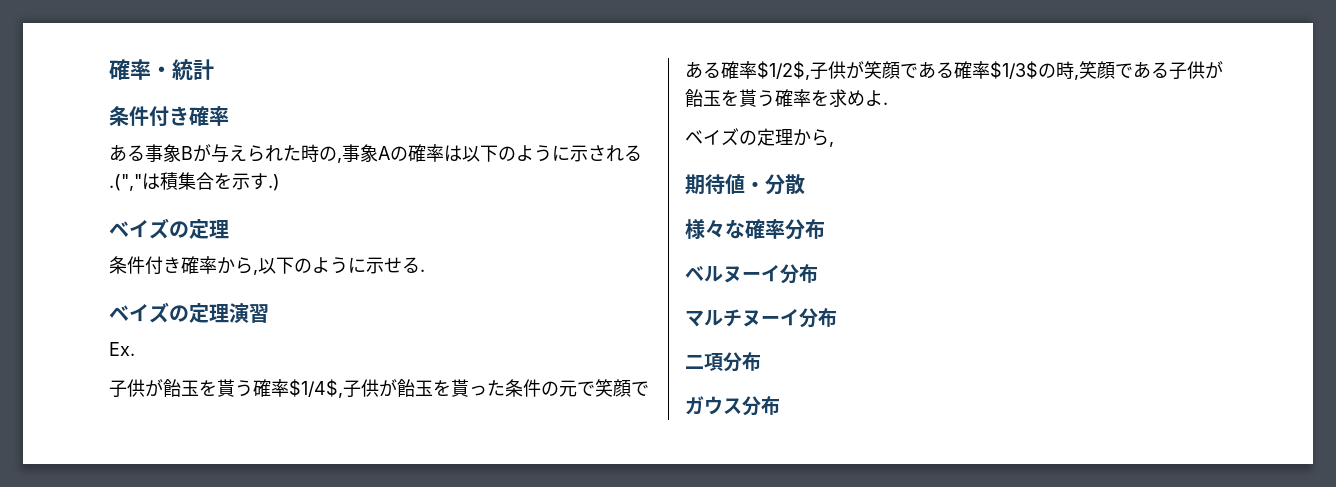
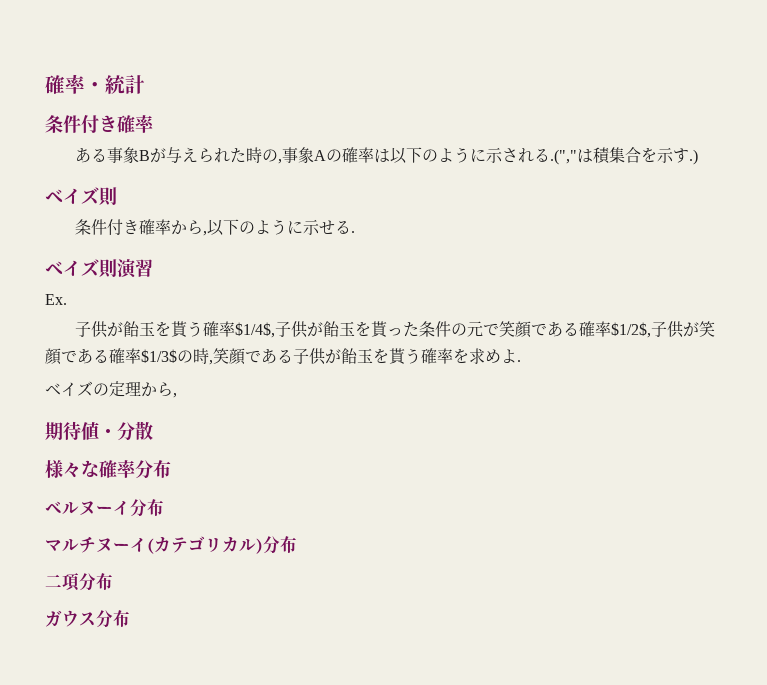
  ある事象Bが与えられた時の,事象Aの確率は以下のように示される.(","は積集合を示す.)
- ベイズの定理
+ ベイズ則
- ベイズの定理演習
+ ベイズ則演習
- マルチヌーイ分布
+ マルチヌーイ(カテゴリカル)分布

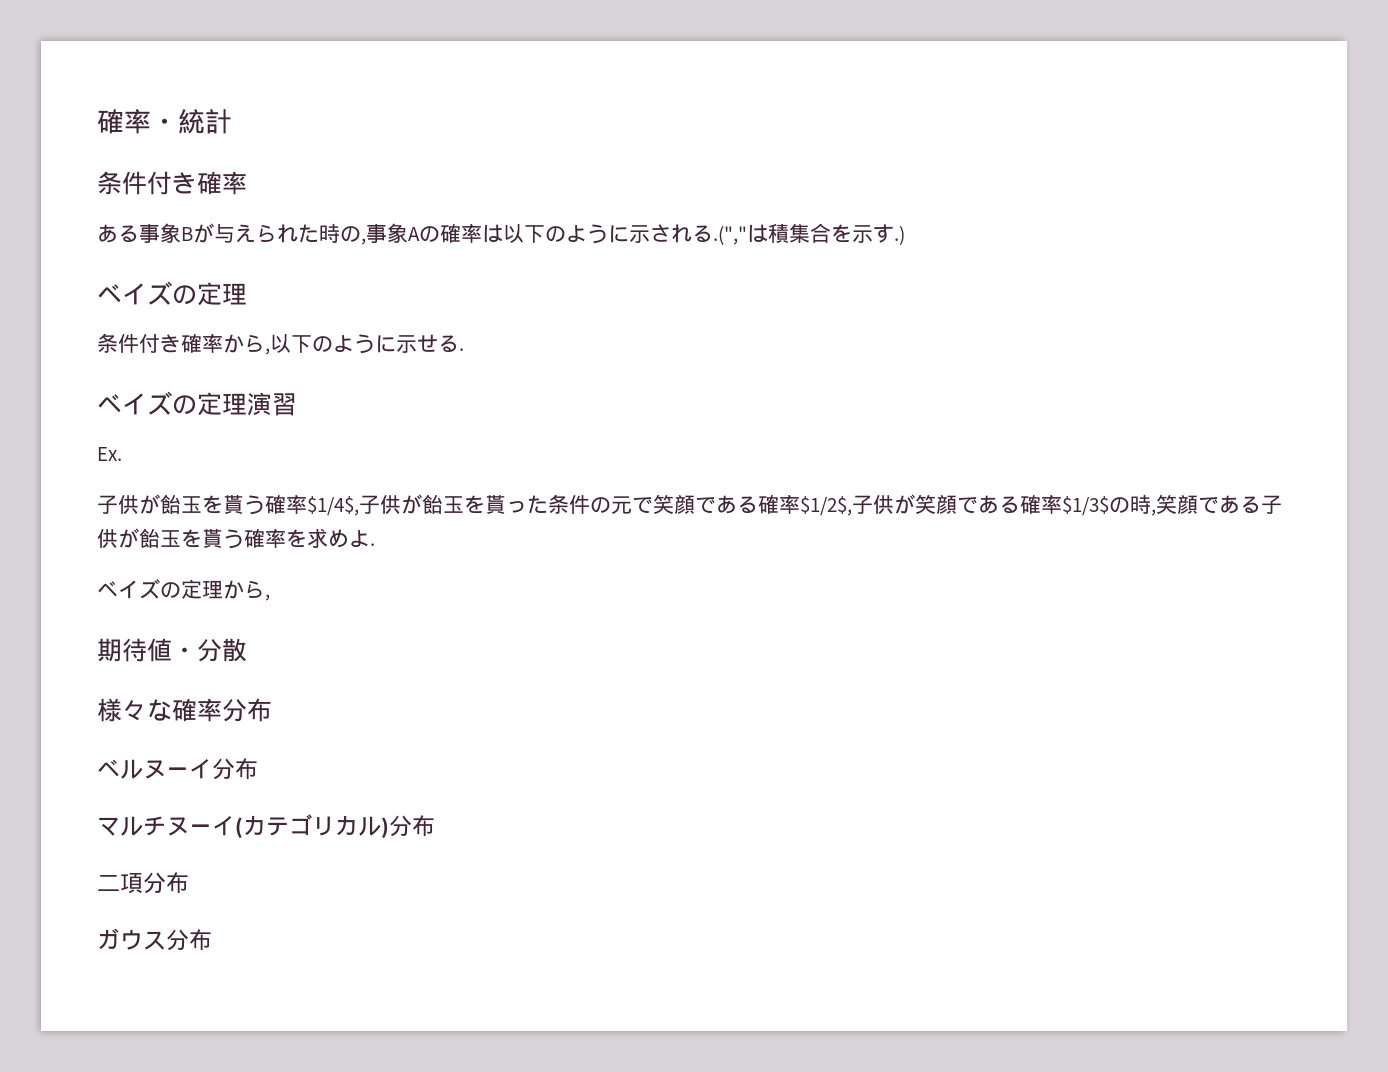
  ある事象Bが与えられた時の,事象Aの確率は以下のように示される.(","は積集合を示す.)
- ベイズ則
+ ベイズの定理
- ベイズ則演習
+ ベイズの定理演習

